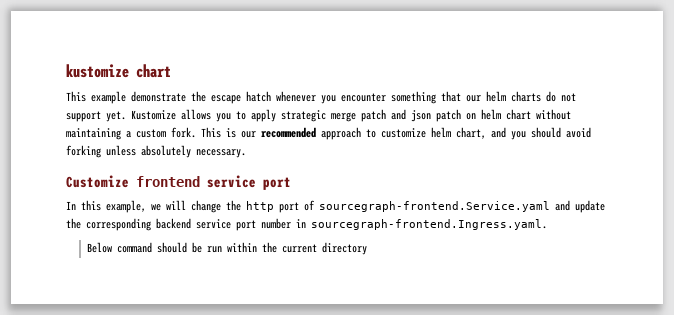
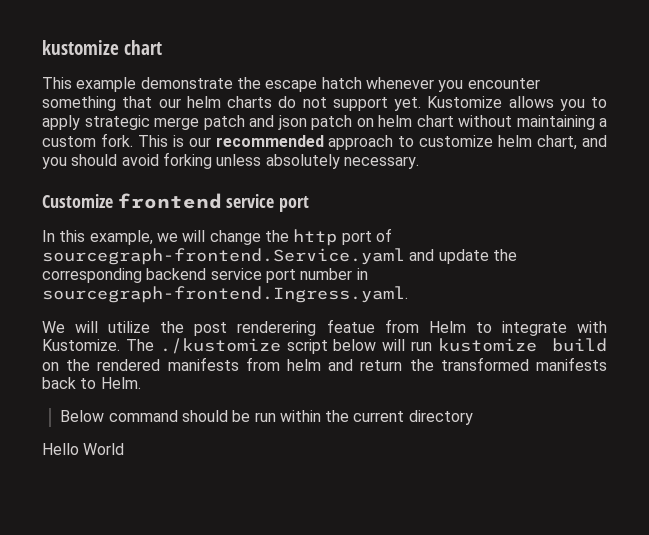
+ We will utilize the post renderering featue from Helm to integrate with Kustomize. The ./kustomize script below will run kustomize build on the rendered manifests from helm and return the transformed manifests back to Helm.
+ Hello World

